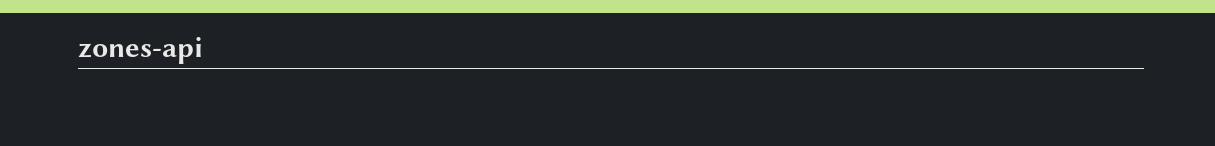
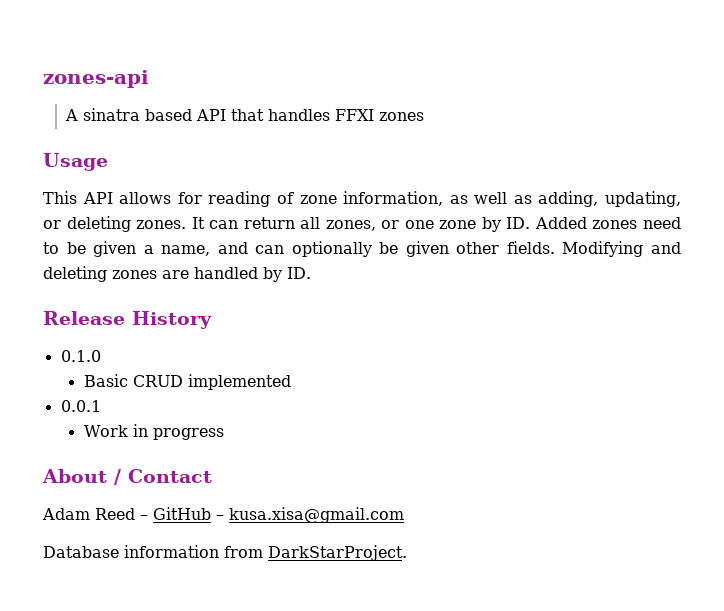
+ A sinatra based API that handles FFXI zones
+ Usage
+ This API allows for reading of zone information, as well as adding, updating, or deleting zones. It can return all zones, or one zone by ID. Added zones need to be given a name, and can optionally be given other fields. Modifying and deleting zones are handled by ID.
+ Release History
+ 0.1.0
+ Basic CRUD implemented
+ 0.0.1
+ Work in progress
+ About / Contact
+ Adam Reed – GitHub – kusa.xisa@gmail.com
+ Database information from DarkStarProject.

